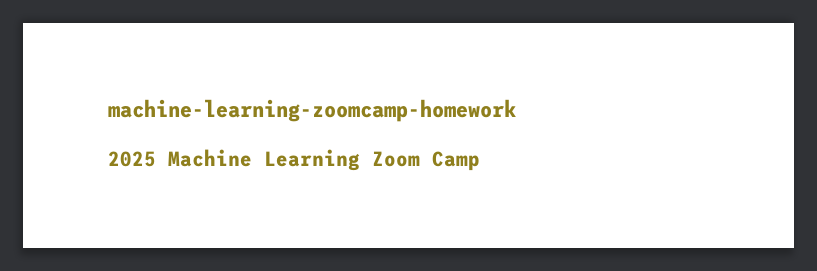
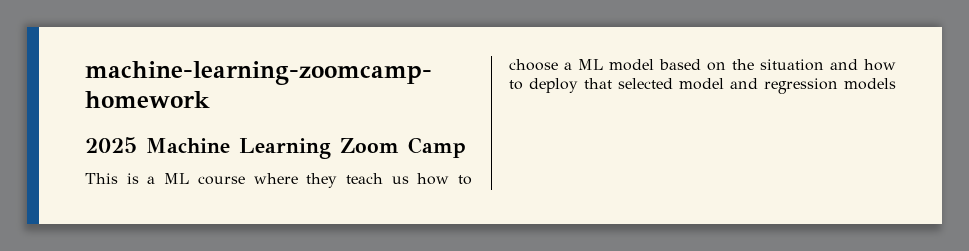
+ This is a ML course where they teach us how to choose a ML model based on the situation and how to deploy that selected model and regression models

